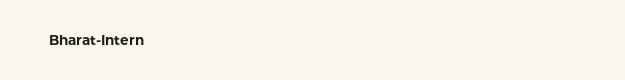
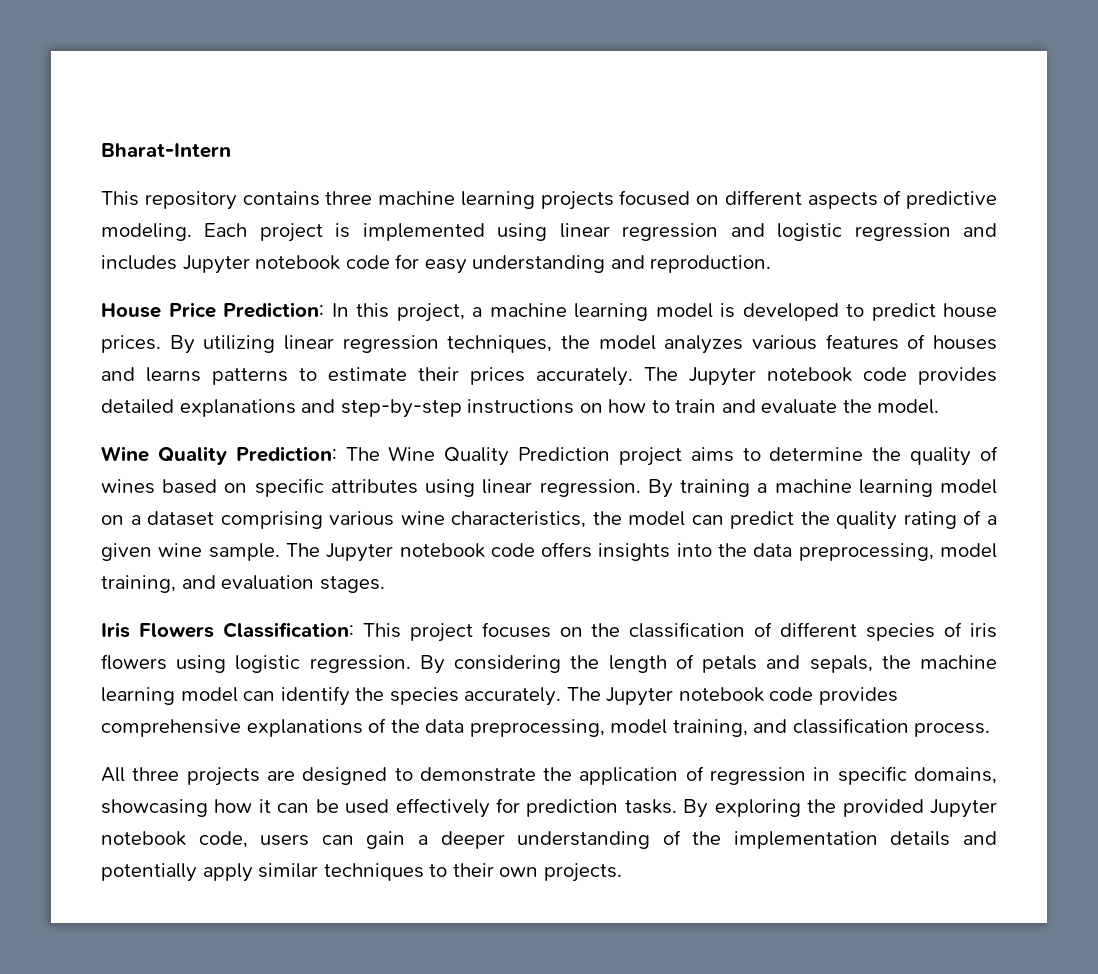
+ This repository contains three machine learning projects focused on different aspects of predictive modeling. Each project is implemented using linear regression and logistic regression and includes Jupyter notebook code for easy understanding and reproduction.
+ House Price Prediction: In this project, a machine learning model is developed to predict house prices. By utilizing linear regression techniques, the model analyzes various features of houses and learns patterns to estimate their prices accurately. The Jupyter notebook code provides detailed explanations and step-by-step instructions on how to train and evaluate the model.
+ Wine Quality Prediction: The Wine Quality Prediction project aims to determine the quality of wines based on specific attributes using linear regression. By training a machine learning model on a dataset comprising various wine characteristics, the model can predict the quality rating of a given wine sample. The Jupyter notebook code offers insights into the data preprocessing, model training, and evaluation stages.
+ Iris Flowers Classification: This project focuses on the classification of different species of iris flowers using logistic regression. By considering the length of petals and sepals, the machine learning model can identify the species accurately. The Jupyter notebook code provides comprehensive explanations of the data preprocessing, model training, and classification process.
+ All three projects are designed to demonstrate the application of regression in specific domains, showcasing how it can be used effectively for prediction tasks. By exploring the provided Jupyter notebook code, users can gain a deeper understanding of the implementation details and potentially apply similar techniques to their own projects.

